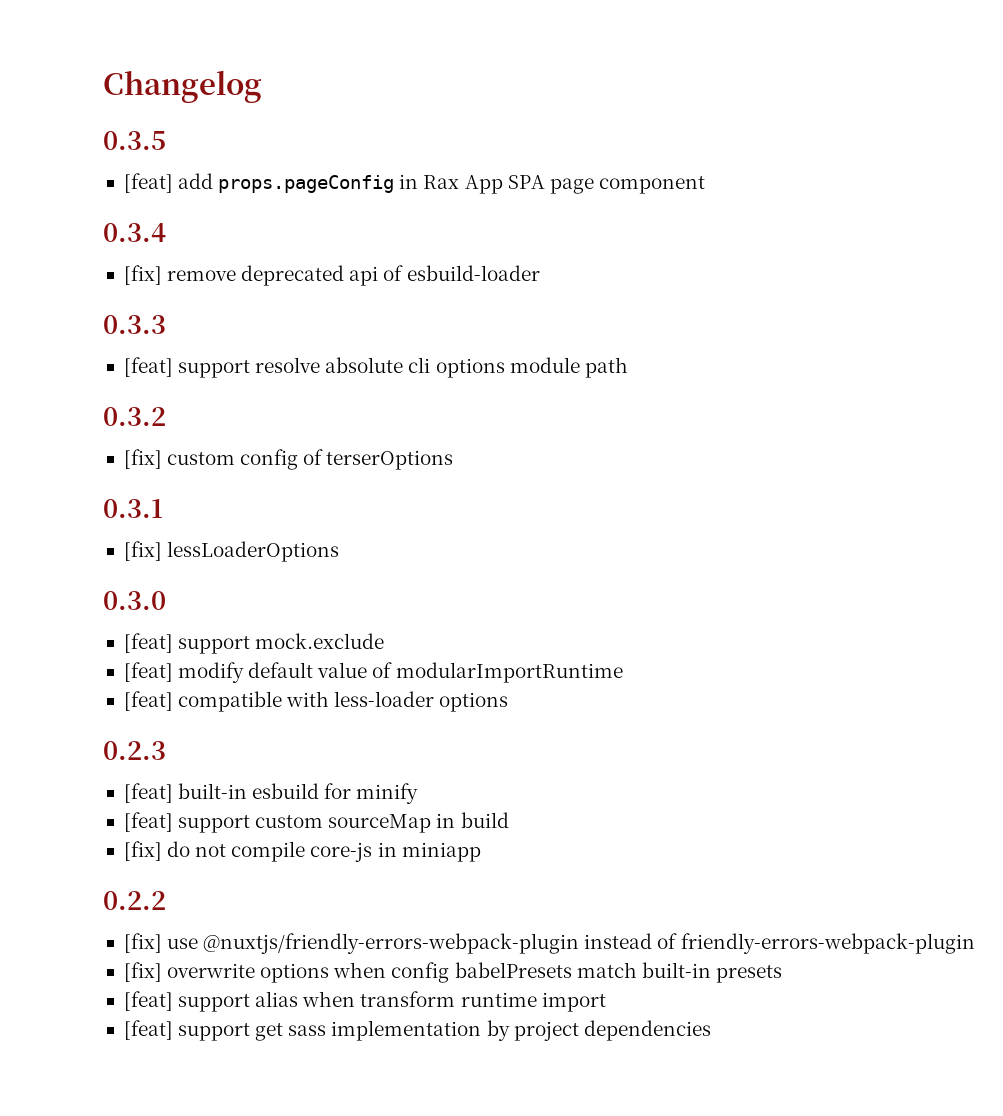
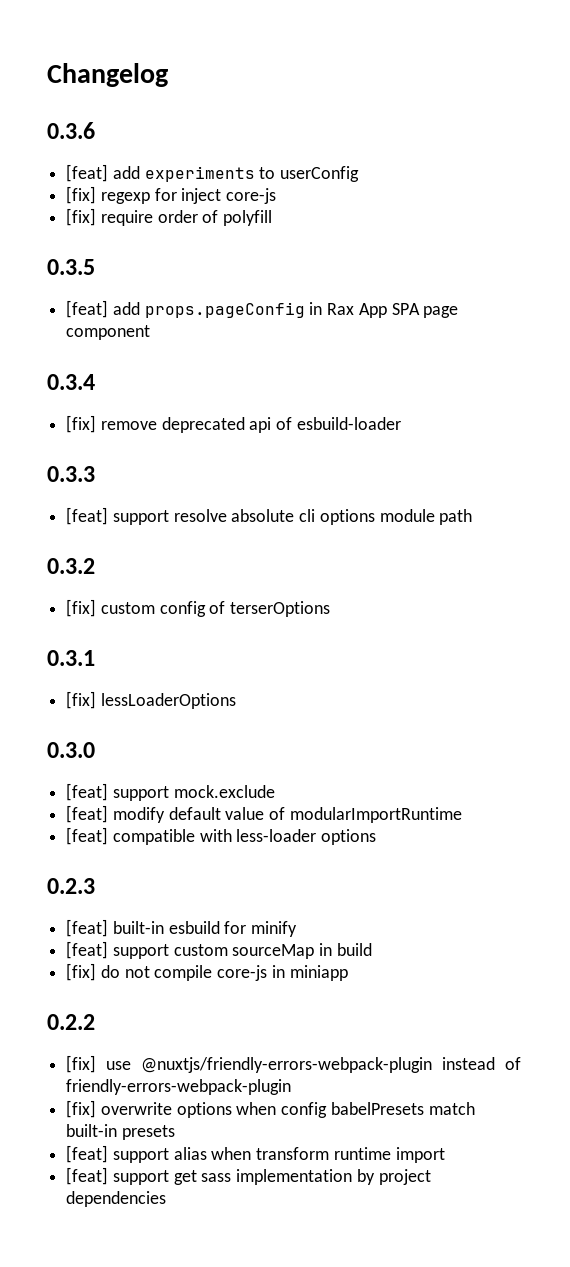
+ 0.3.6
+ [feat] add experiments to userConfig
+ [fix] regexp for inject core-js
+ [fix] require order of polyfill

